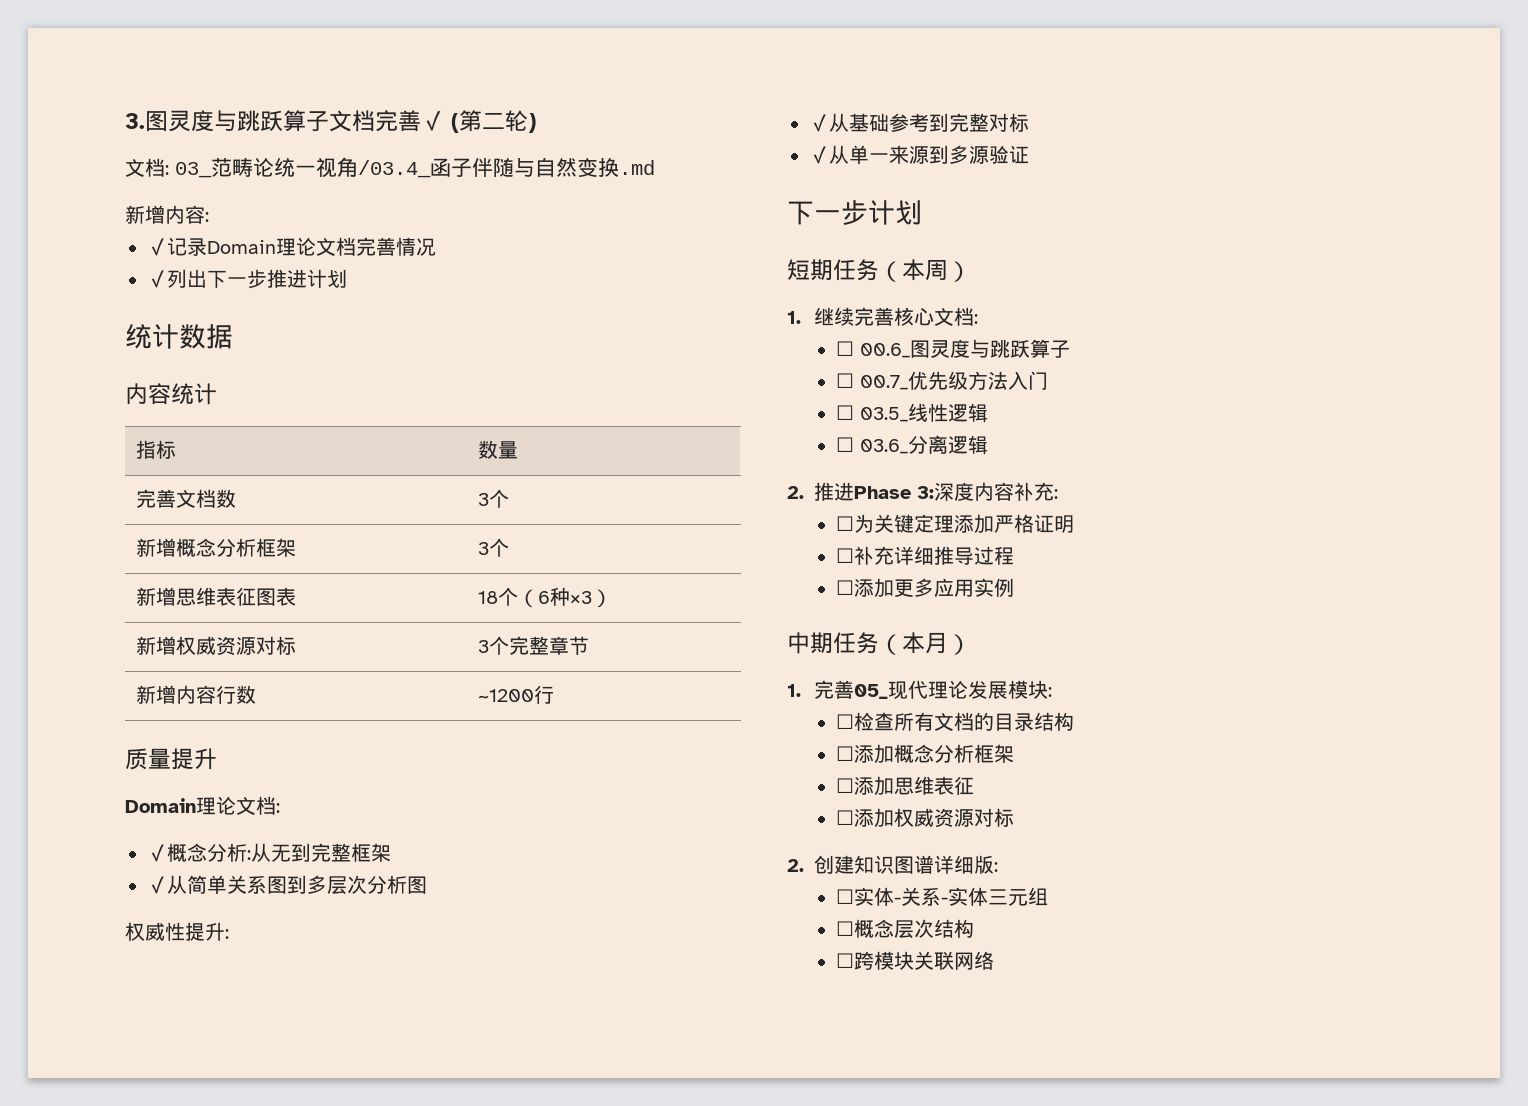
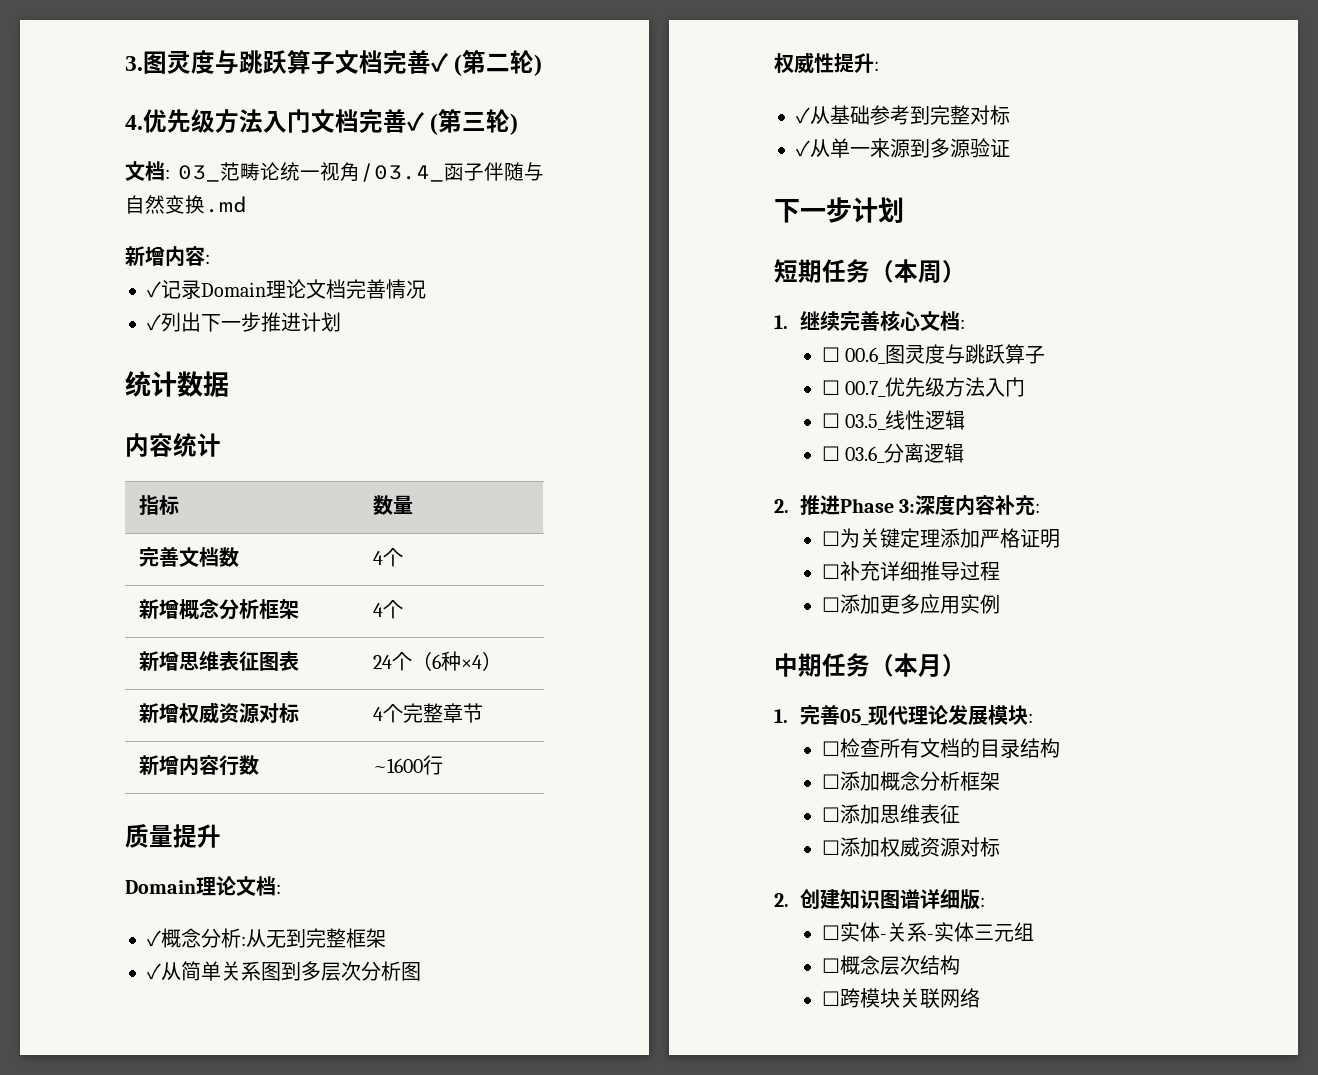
+ 4.优先级方法入门文档完善✓ (第三轮)
- 完善文档数 | 3个
+ 完善文档数 | 4个
- 新增概念分析框架 | 3个
+ 新增概念分析框架 | 4个
- 新增思维表征图表 | 18个（6种×3）
+ 新增思维表征图表 | 24个（6种×4）
- 新增权威资源对标 | 3个完整章节
+ 新增权威资源对标 | 4个完整章节
- 新增内容行数 | ~1200行
+ 新增内容行数 | ~1600行

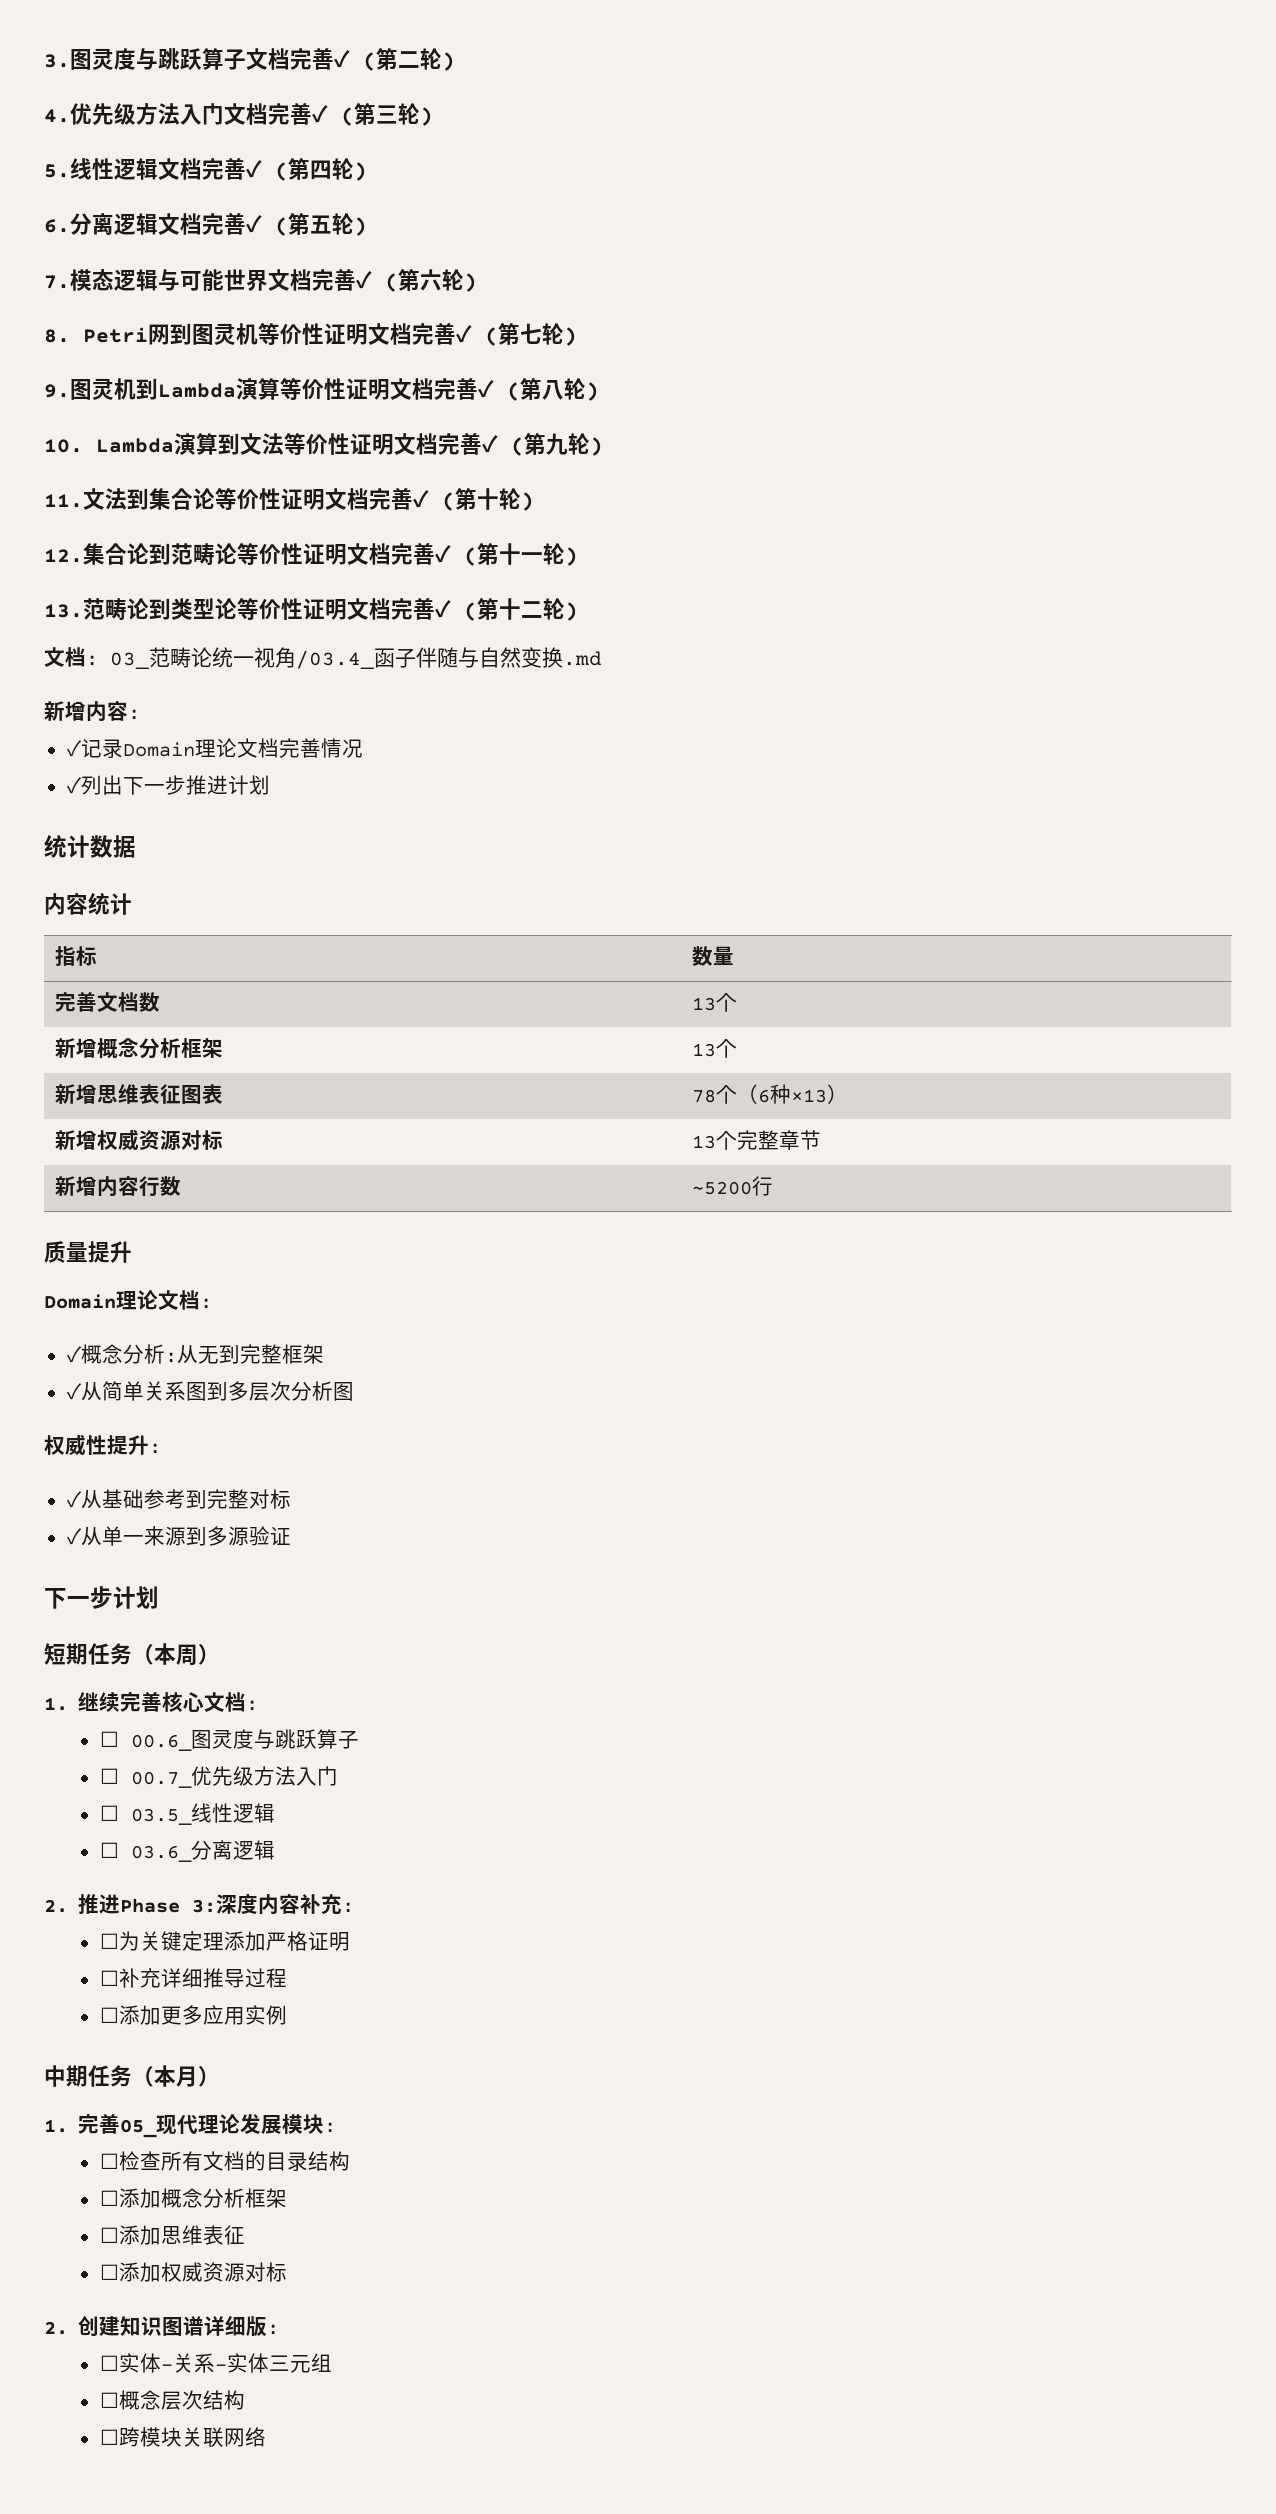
+ 5.线性逻辑文档完善✓ (第四轮)
+ 6.分离逻辑文档完善✓ (第五轮)
+ 7.模态逻辑与可能世界文档完善✓ (第六轮)
+ 8. Petri网到图灵机等价性证明文档完善✓ (第七轮)
+ 9.图灵机到Lambda演算等价性证明文档完善✓ (第八轮)
+ 10. Lambda演算到文法等价性证明文档完善✓ (第九轮)
+ 11.文法到集合论等价性证明文档完善✓ (第十轮)
+ 12.集合论到范畴论等价性证明文档完善✓ (第十一轮)
+ 13.范畴论到类型论等价性证明文档完善✓ (第十二轮)
- 完善文档数 | 4个
+ 完善文档数 | 13个
- 新增概念分析框架 | 4个
+ 新增概念分析框架 | 13个
- 新增思维表征图表 | 24个（6种×4）
+ 新增思维表征图表 | 78个（6种×13）
- 新增权威资源对标 | 4个完整章节
+ 新增权威资源对标 | 13个完整章节
- 新增内容行数 | ~1600行
+ 新增内容行数 | ~5200行

